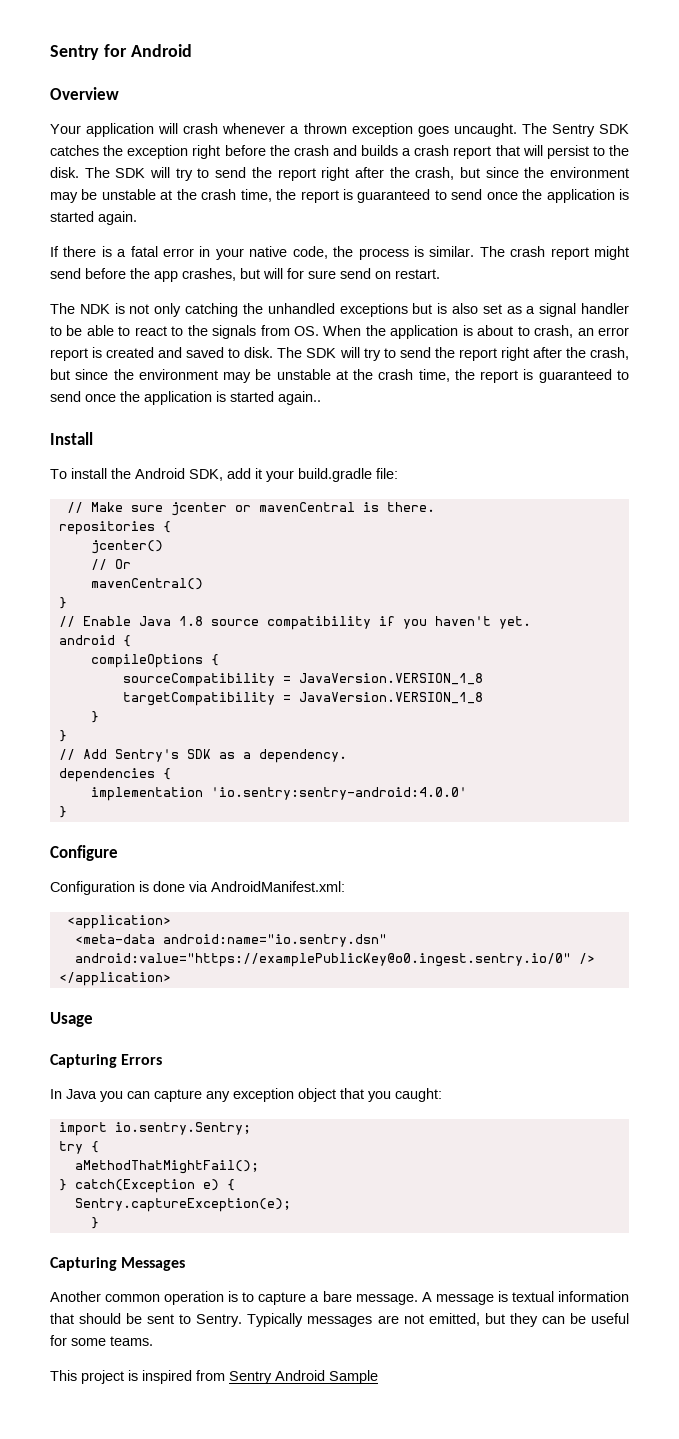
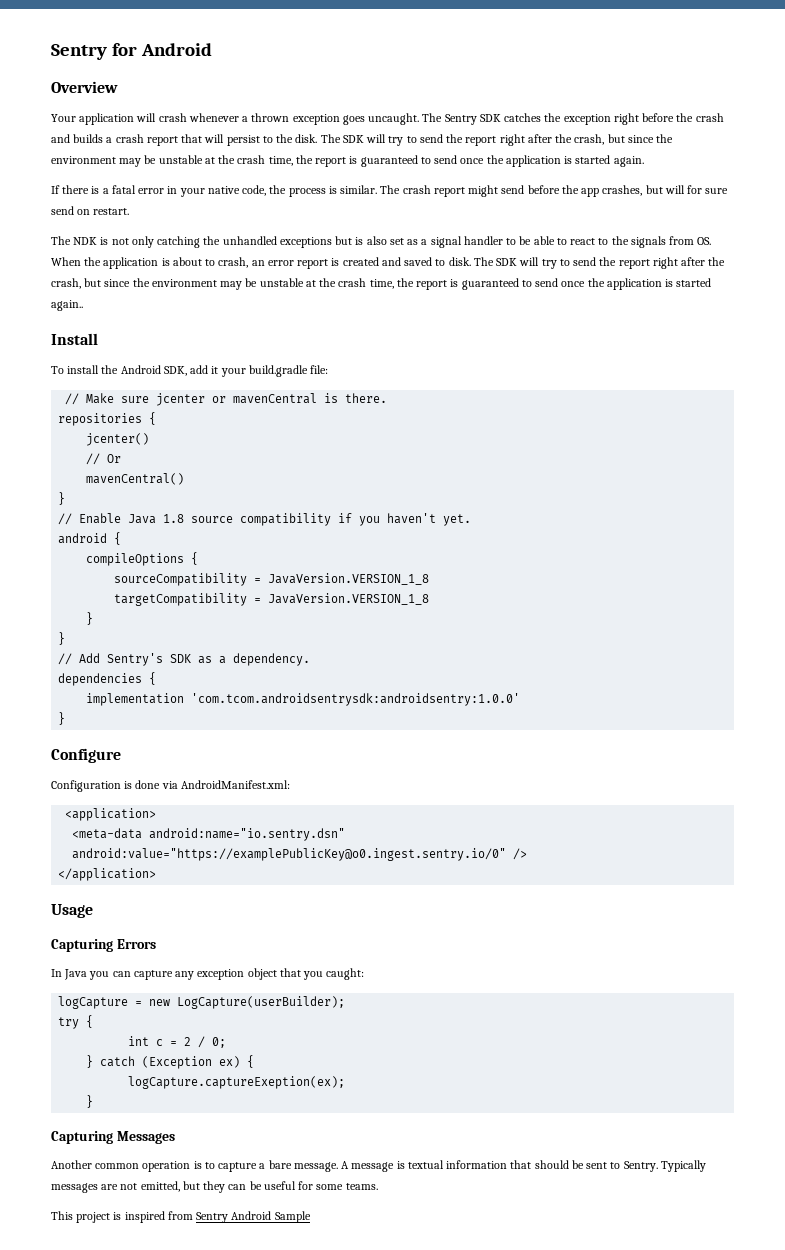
- implementation 'io.sentry:sentry-android:4.0.0'
+ implementation 'com.tcom.androidsentrysdk:androidsentry:1.0.0'
- import io.sentry.Sentry;
+ logCapture = new LogCapture(userBuilder);
  try {
- aMethodThatMightFail();
- } catch(Exception e) {
- Sentry.captureException(e);
+ int c = 2 / 0;
+ } catch (Exception ex) {
+ logCapture.captureExeption(ex);

